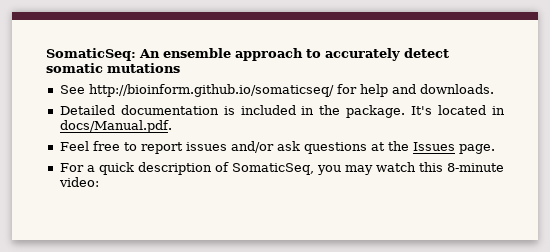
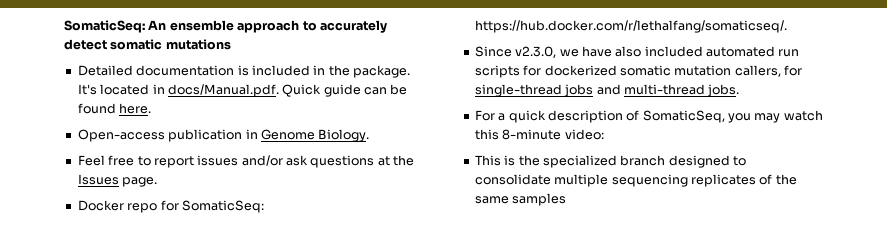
- See http://bioinform.github.io/somaticseq/ for help and downloads.
- It's located in docs/Manual.pdf.
+ It's located in docs/Manual.pdf. Quick guide can be found here.
+ Open-access publication in Genome Biology.
+ Docker repo for SomaticSeq: https://hub.docker.com/r/lethalfang/somaticseq/.
+ Since v2.3.0, we have also included automated run scripts for dockerized somatic mutation callers, for single-thread jobs and multi-thread jobs.
+ This is the specialized branch designed to consolidate multiple sequencing replicates of the same samples

